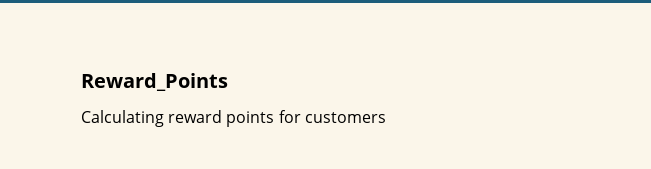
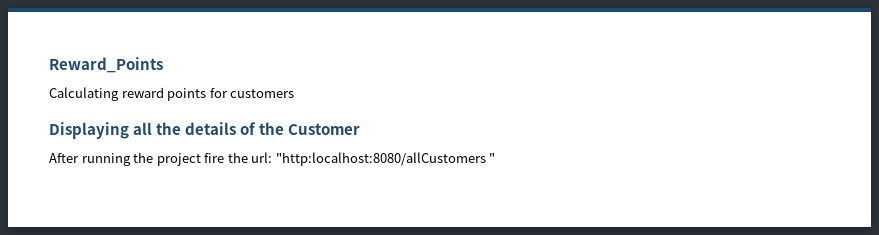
+ Displaying all the details of the Customer
+ After running the project fire the url: "http:localhost:8080/allCustomers "

